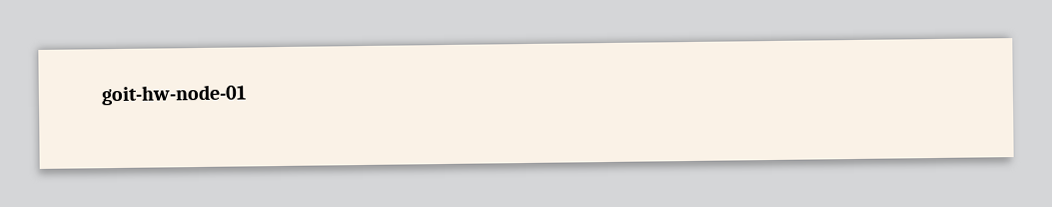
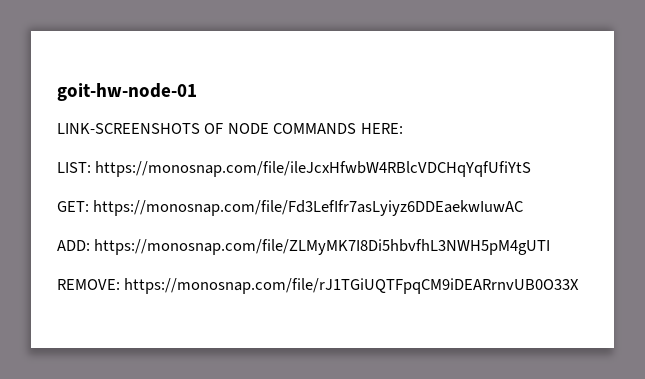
+ LINK-SCREENSHOTS OF NODE COMMANDS HERE:
+ LIST: https://monosnap.com/file/ileJcxHfwbW4RBlcVDCHqYqfUfiYtS
+ GET: https://monosnap.com/file/Fd3LefIfr7asLyiyz6DDEaekwIuwAC
+ ADD: https://monosnap.com/file/ZLMyMK7I8Di5hbvfhL3NWH5pM4gUTI
+ REMOVE: https://monosnap.com/file/rJ1TGiUQTFpqCM9iDEARrnvUB0O33X

